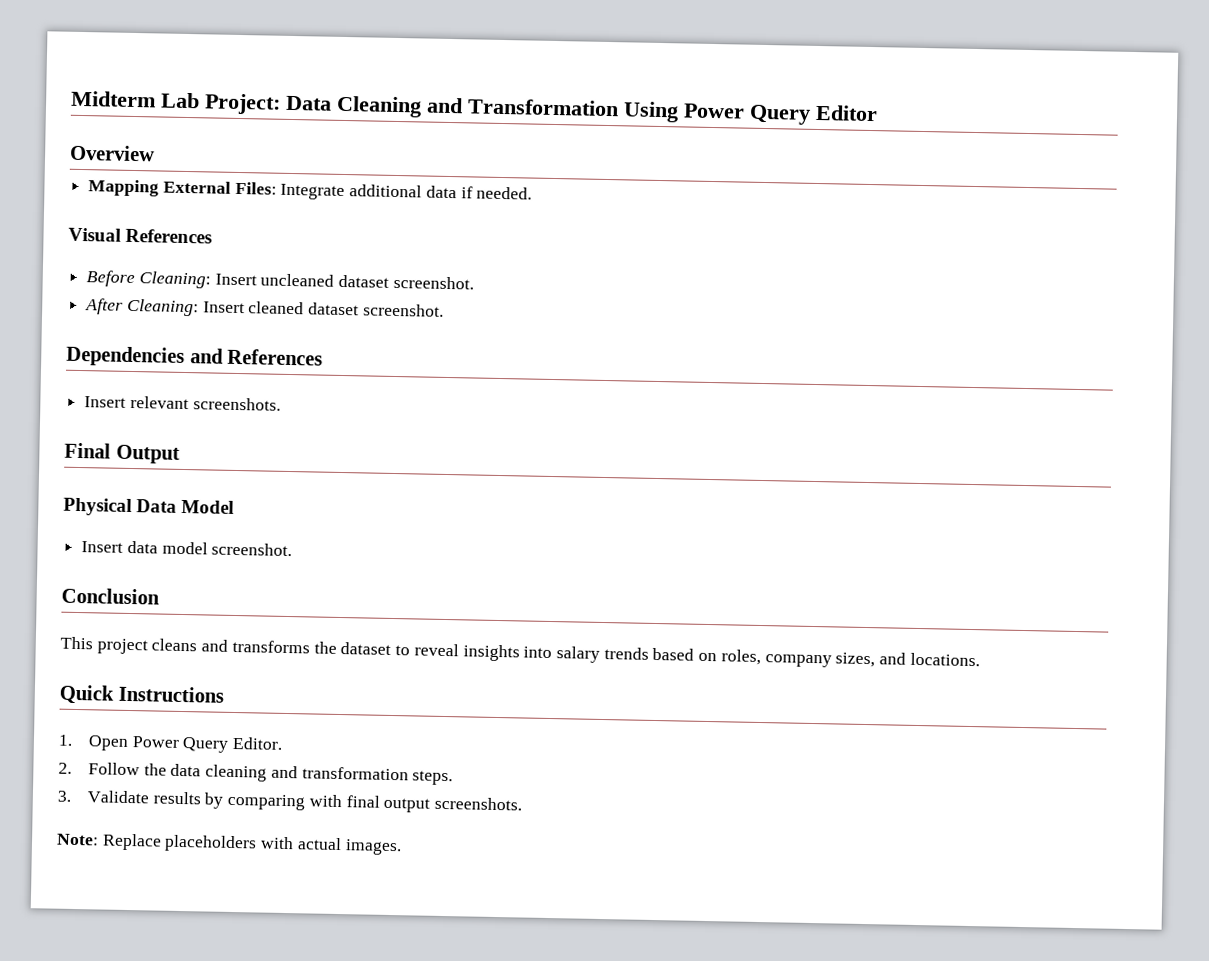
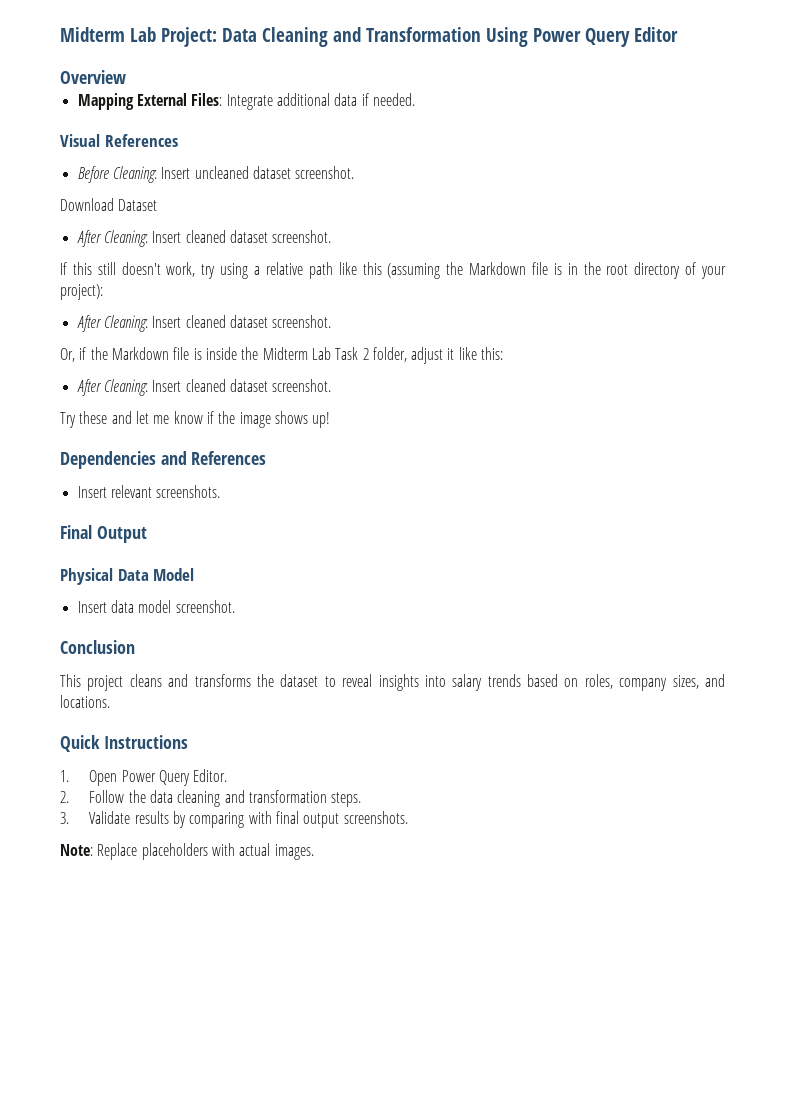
+ Download Dataset
  After Cleaning: Insert cleaned dataset screenshot.
+ If this still doesn't work, try using a relative path like this (assuming the Markdown file is in the root directory of your project):
+ After Cleaning: Insert cleaned dataset screenshot.
+ Or, if the Markdown file is inside the Midterm Lab Task 2 folder, adjust it like this:
+ After Cleaning: Insert cleaned dataset screenshot.
+ Try these and let me know if the image shows up!

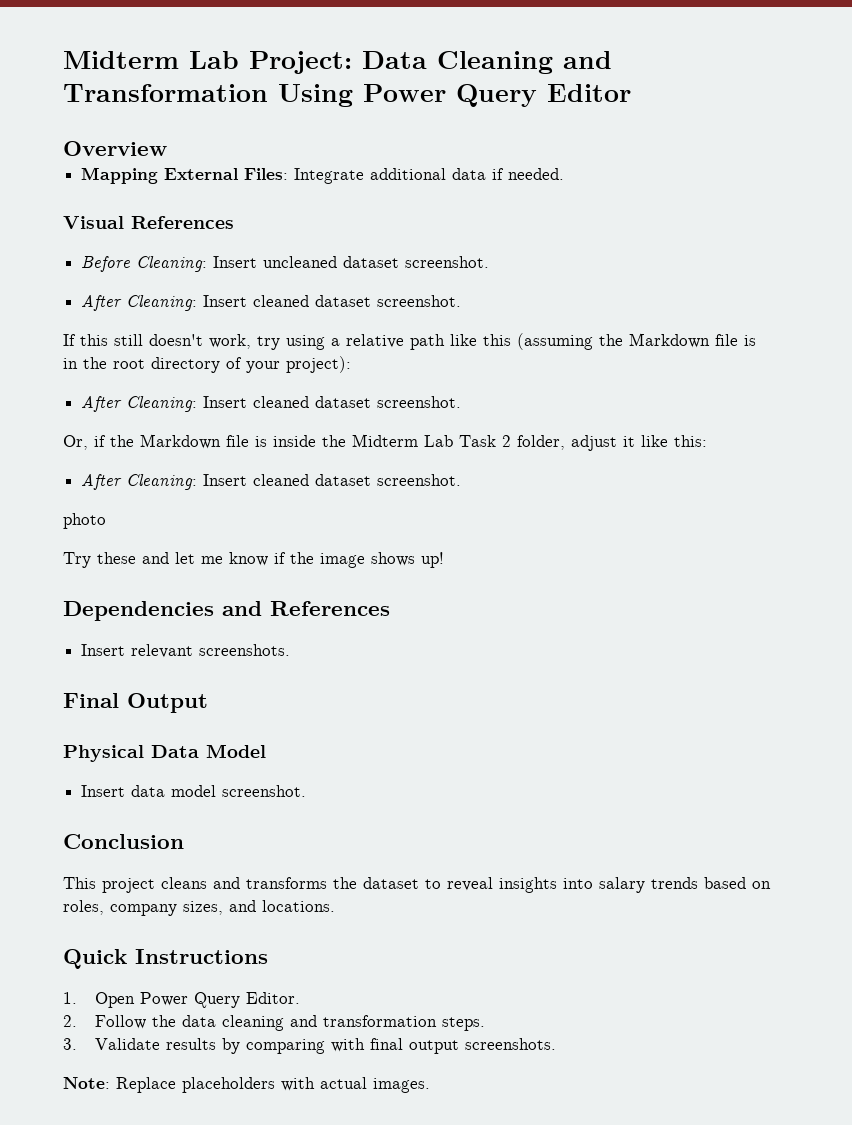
- Download Dataset
+ photo

